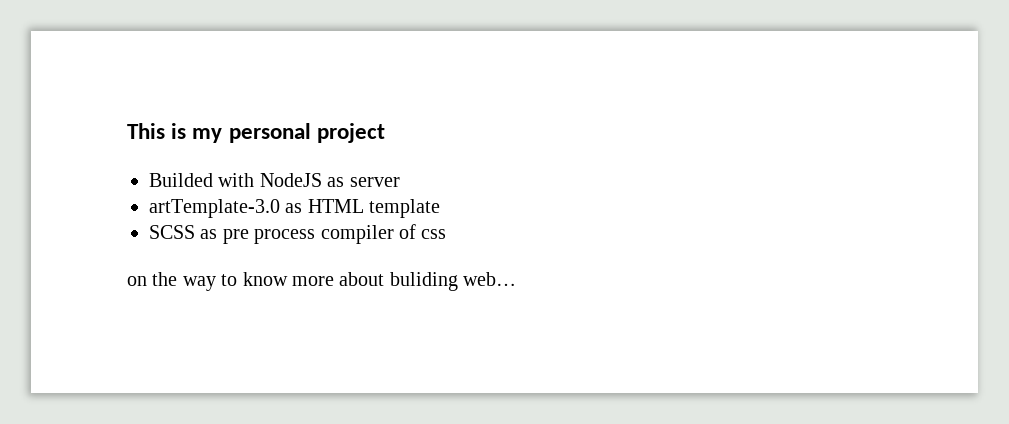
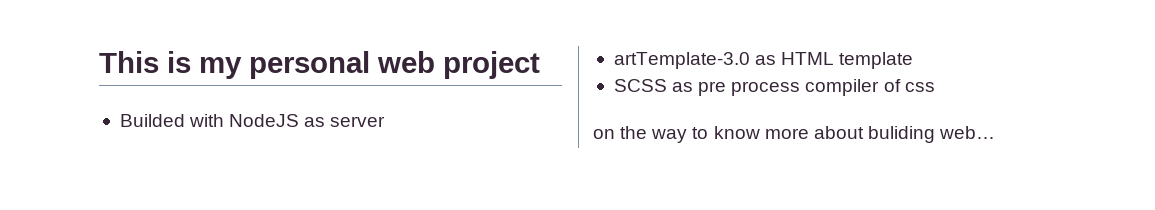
- This is my personal project
+ This is my personal web project

